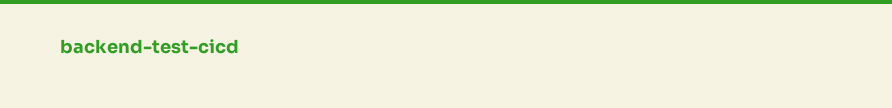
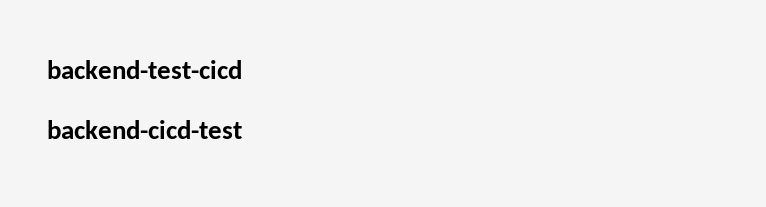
+ backend-cicd-test

